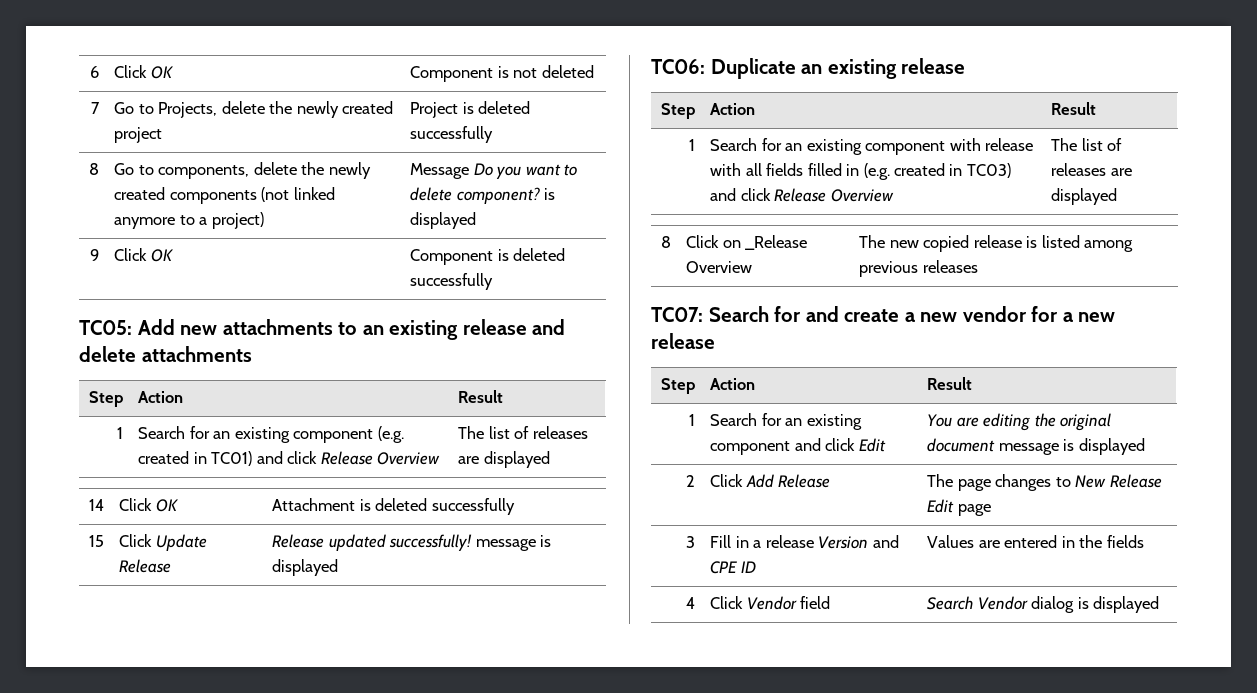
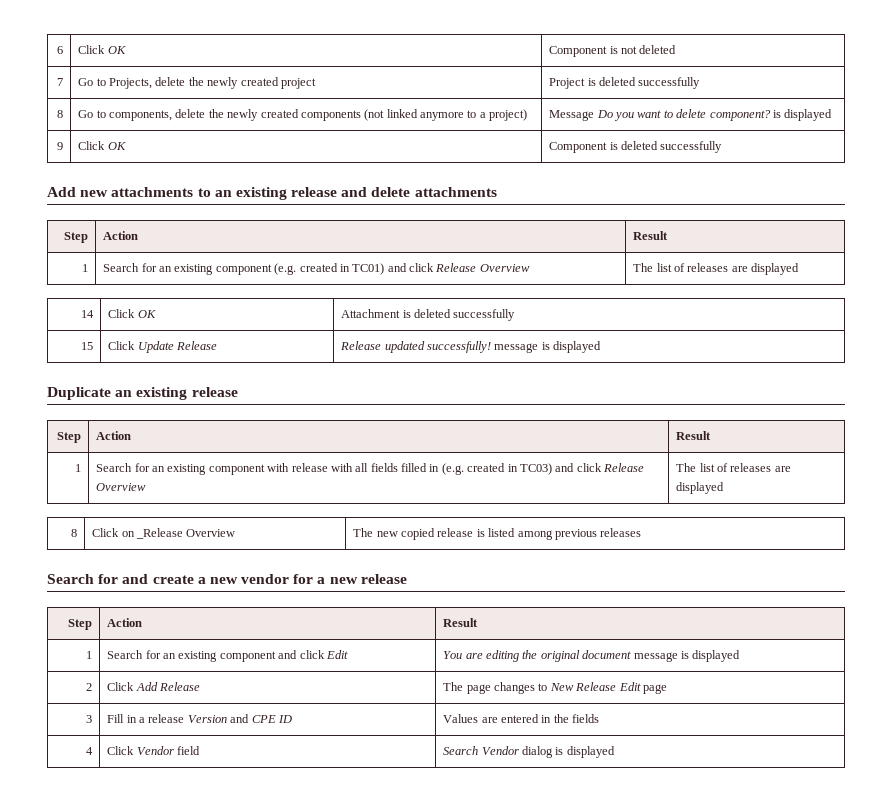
- TC05: Add new attachments to an existing release and delete attachments
+ Add new attachments to an existing release and delete attachments
- TC06: Duplicate an existing release
+ Duplicate an existing release
- TC07: Search for and create a new vendor for a new release
+ Search for and create a new vendor for a new release

